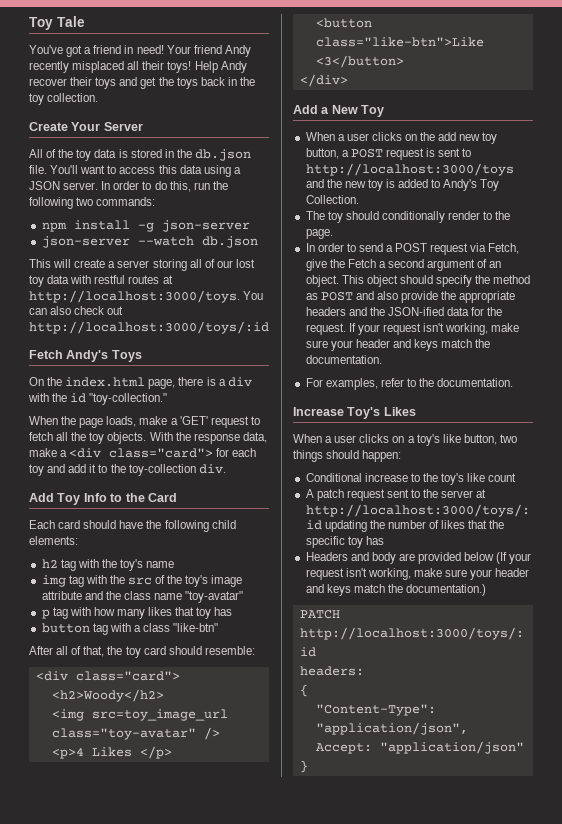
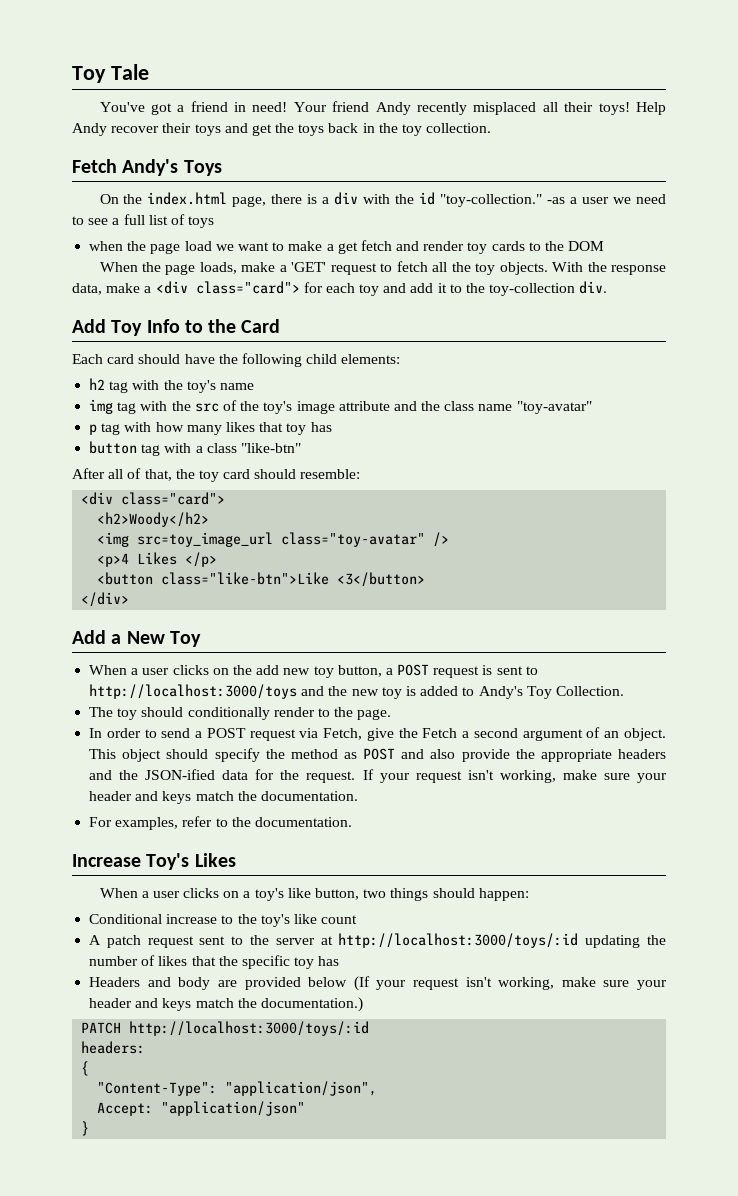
- Create Your Server
- All of the toy data is stored in the db.json file. You'll want to access this data using a JSON server. In order to do this, run the following two commands:
- npm install -g json-server
- json-server --watch db.json
- This will create a server storing all of our lost toy data with restful routes at http://localhost:3000/toys. You can also check out http://localhost:3000/toys/:id
+ -as a user we need to see a full list of toys
+ when the page load we want to make a get fetch and render toy cards to the DOM

